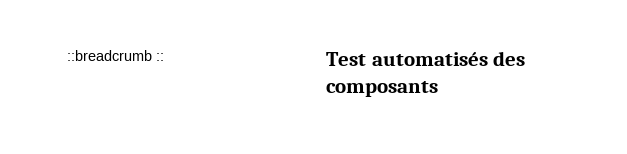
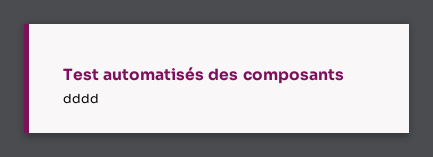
- ::breadcrumb ::
+ dddd

